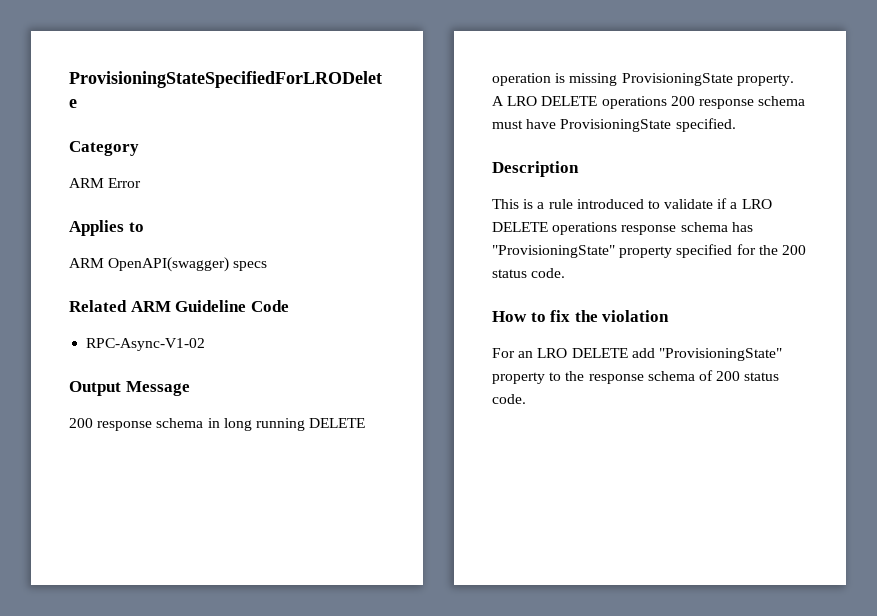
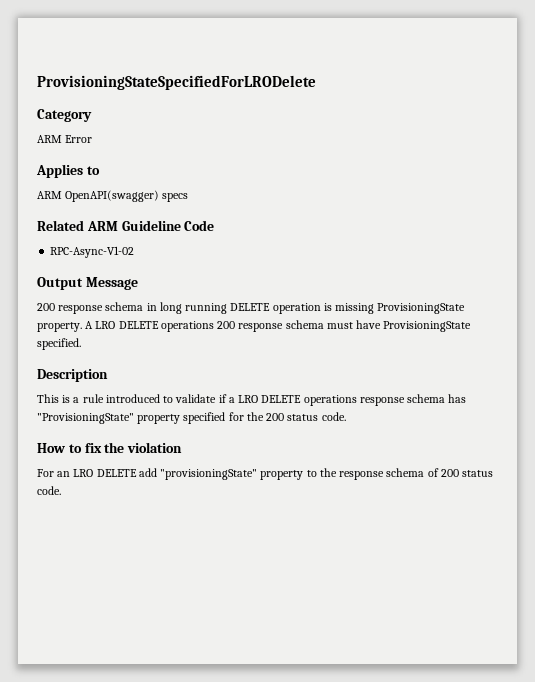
- For an LRO DELETE add "ProvisioningState" property to the response schema of 200 status code.
+ For an LRO DELETE add "provisioningState" property to the response schema of 200 status code.

